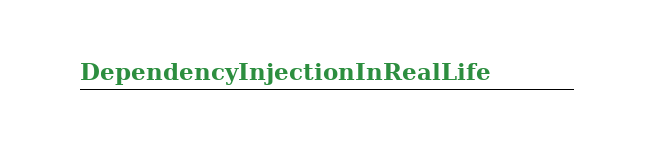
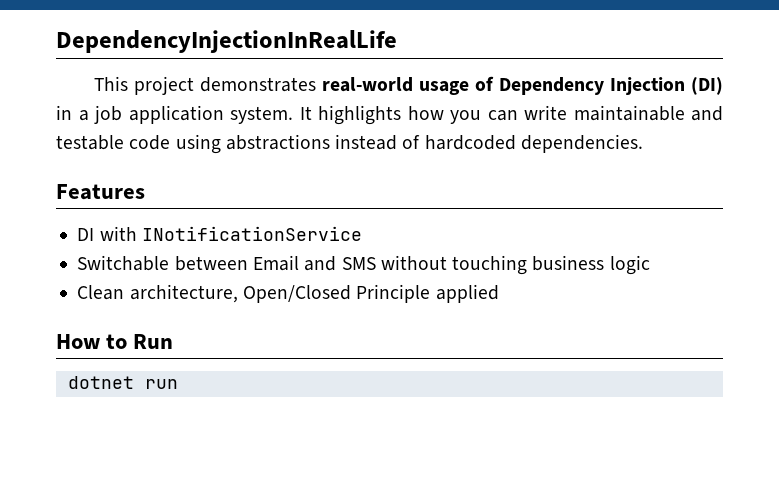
+ This project demonstrates real-world usage of Dependency Injection (DI) in a job application system. It highlights how you can write maintainable and testable code using abstractions instead of hardcoded dependencies.
+ Features
+ DI with INotificationService
+ Switchable between Email and SMS without touching business logic
+ Clean architecture, Open/Closed Principle applied
+ How to Run
+ dotnet run

